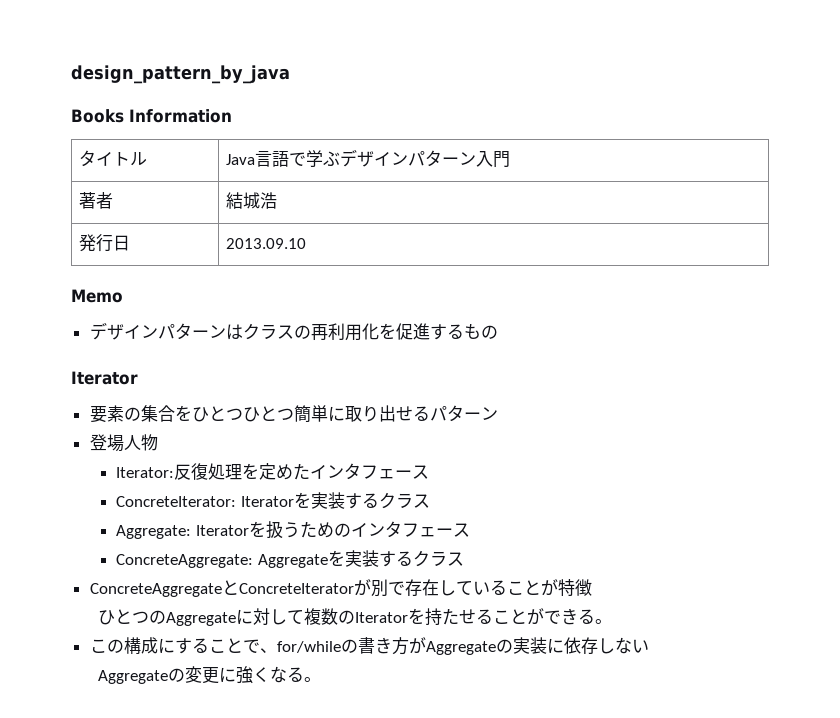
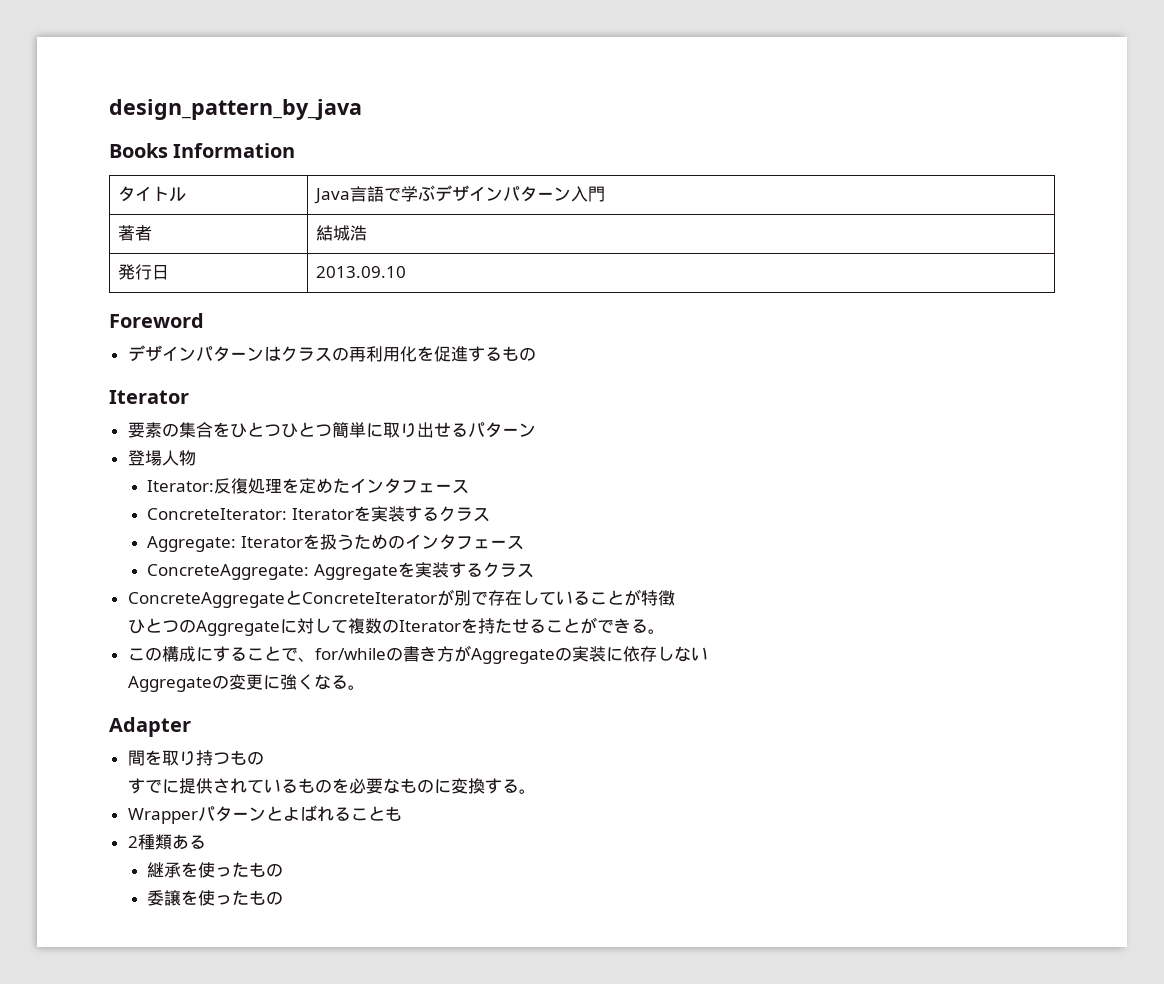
- Memo
+ Foreword
+ Adapter
+ 間を取り持つもの
+ すでに提供されているものを必要なものに変換する。
+ Wrapperパターンとよばれることも
+ 2種類ある
+ 継承を使ったもの
+ 委譲を使ったもの

